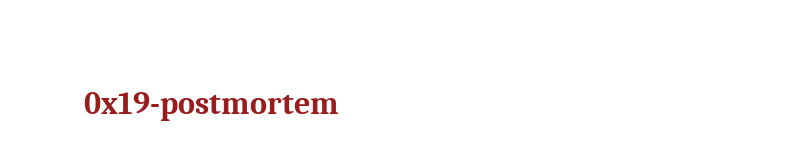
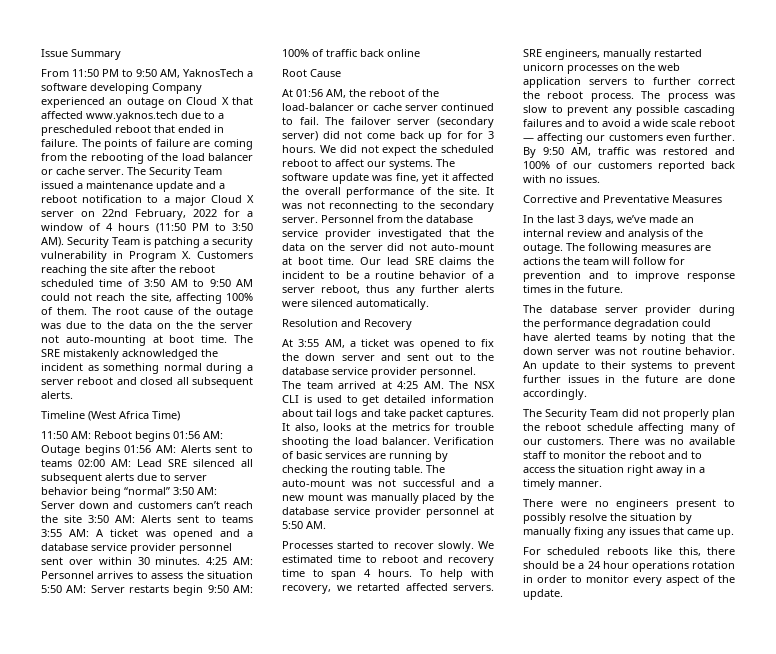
- 0x19-postmortem
+ Issue Summary
+ From 11:50 PM to 9:50 AM, YaknosTech a software developing Company experienced an outage on Cloud X that affected www.yaknos.tech due to a prescheduled reboot that ended in failure. The points of failure are coming from the rebooting of the load balancer or cache server. The Security Team issued a maintenance update and a reboot notification to a major Cloud X server on 22nd February, 2022 for a window of 4 hours (11:50 PM to 3:50 AM). Security Team is patching a security vulnerability in Program X. Customers reaching the site after the reboot scheduled time of 3:50 AM to 9:50 AM could not reach the site, affecting 100% of them. The root cause of the outage was due to the data on the the server not auto-mounting at boot time. The SRE mistakenly acknowledged the incident as something normal during a server reboot and closed all subsequent alerts.
+ Timeline (West Africa Time)
+ 11:50 AM: Reboot begins 01:56 AM: Outage begins 01:56 AM: Alerts sent to teams 02:00 AM: Lead SRE silenced all subsequent alerts due to server behavior being “normal” 3:50 AM: Server down and customers can’t reach the site 3:50 AM: Alerts sent to teams 3:55 AM: A ticket was opened and a database service provider personnel sent over within 30 minutes. 4:25 AM: Personnel arrives to assess the situation 5:50 AM: Server restarts begin 9:50 AM: 100% of traffic back online
+ Root Cause
+ At 01:56 AM, the reboot of the load-balancer or cache server continued to fail. The failover server (secondary server) did not come back up for for 3 hours. We did not expect the scheduled reboot to affect our systems. The software update was fine, yet it affected the overall performance of the site. It was not reconnecting to the secondary server. Personnel from the database service provider investigated that the data on the server did not auto-mount at boot time. Our lead SRE claims the incident to be a routine behavior of a server reboot, thus any further alerts were silenced automatically.
+ Resolution and Recovery
+ At 3:55 AM, a ticket was opened to fix the down server and sent out to the database service provider personnel. The team arrived at 4:25 AM. The NSX CLI is used to get detailed information about tail logs and take packet captures. It also, looks at the metrics for trouble shooting the load balancer. Verification of basic services are running by checking the routing table. The auto-mount was not successful and a new mount was manually placed by the database service provider personnel at 5:50 AM.
+ Processes started to recover slowly. We estimated time to reboot and recovery time to span 4 hours. To help with recovery, we retarted affected servers. SRE engineers, manually restarted unicorn processes on the web application servers to further correct the reboot process. The process was slow to prevent any possible cascading failures and to avoid a wide scale reboot — affecting our customers even further. By 9:50 AM, traffic was restored and 100% of our customers reported back with no issues.
+ Corrective and Preventative Measures
+ In the last 3 days, we’ve made an internal review and analysis of the outage. The following measures are actions the team will follow for prevention and to improve response times in the future.
+ The database server provider during the performance degradation could have alerted teams by noting that the down server was not routine behavior. An update to their systems to prevent further issues in the future are done accordingly.
+ The Security Team did not properly plan the reboot schedule affecting many of our customers. There was no available staff to monitor the reboot and to access the situation right away in a timely manner.
+ There were no engineers present to possibly resolve the situation by manually fixing any issues that came up.
+ For scheduled reboots like this, there should be a 24 hour operations rotation in order to monitor every aspect of the update.

